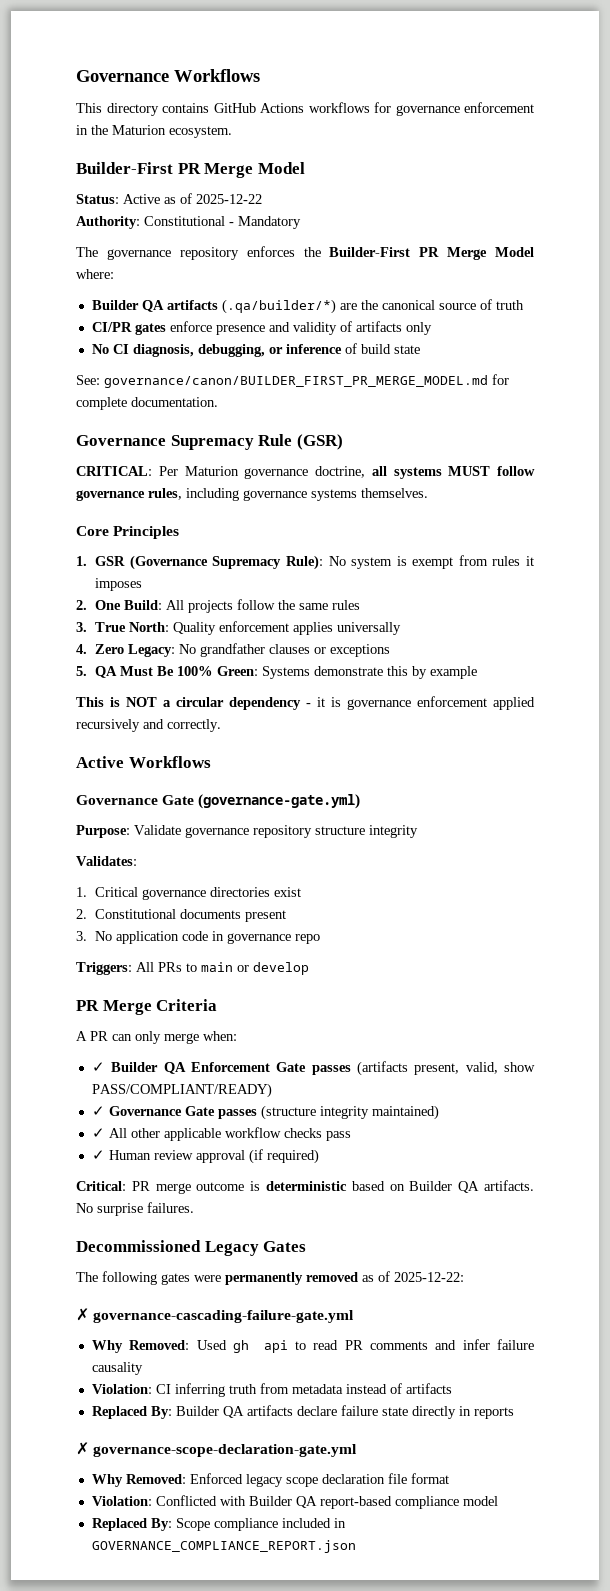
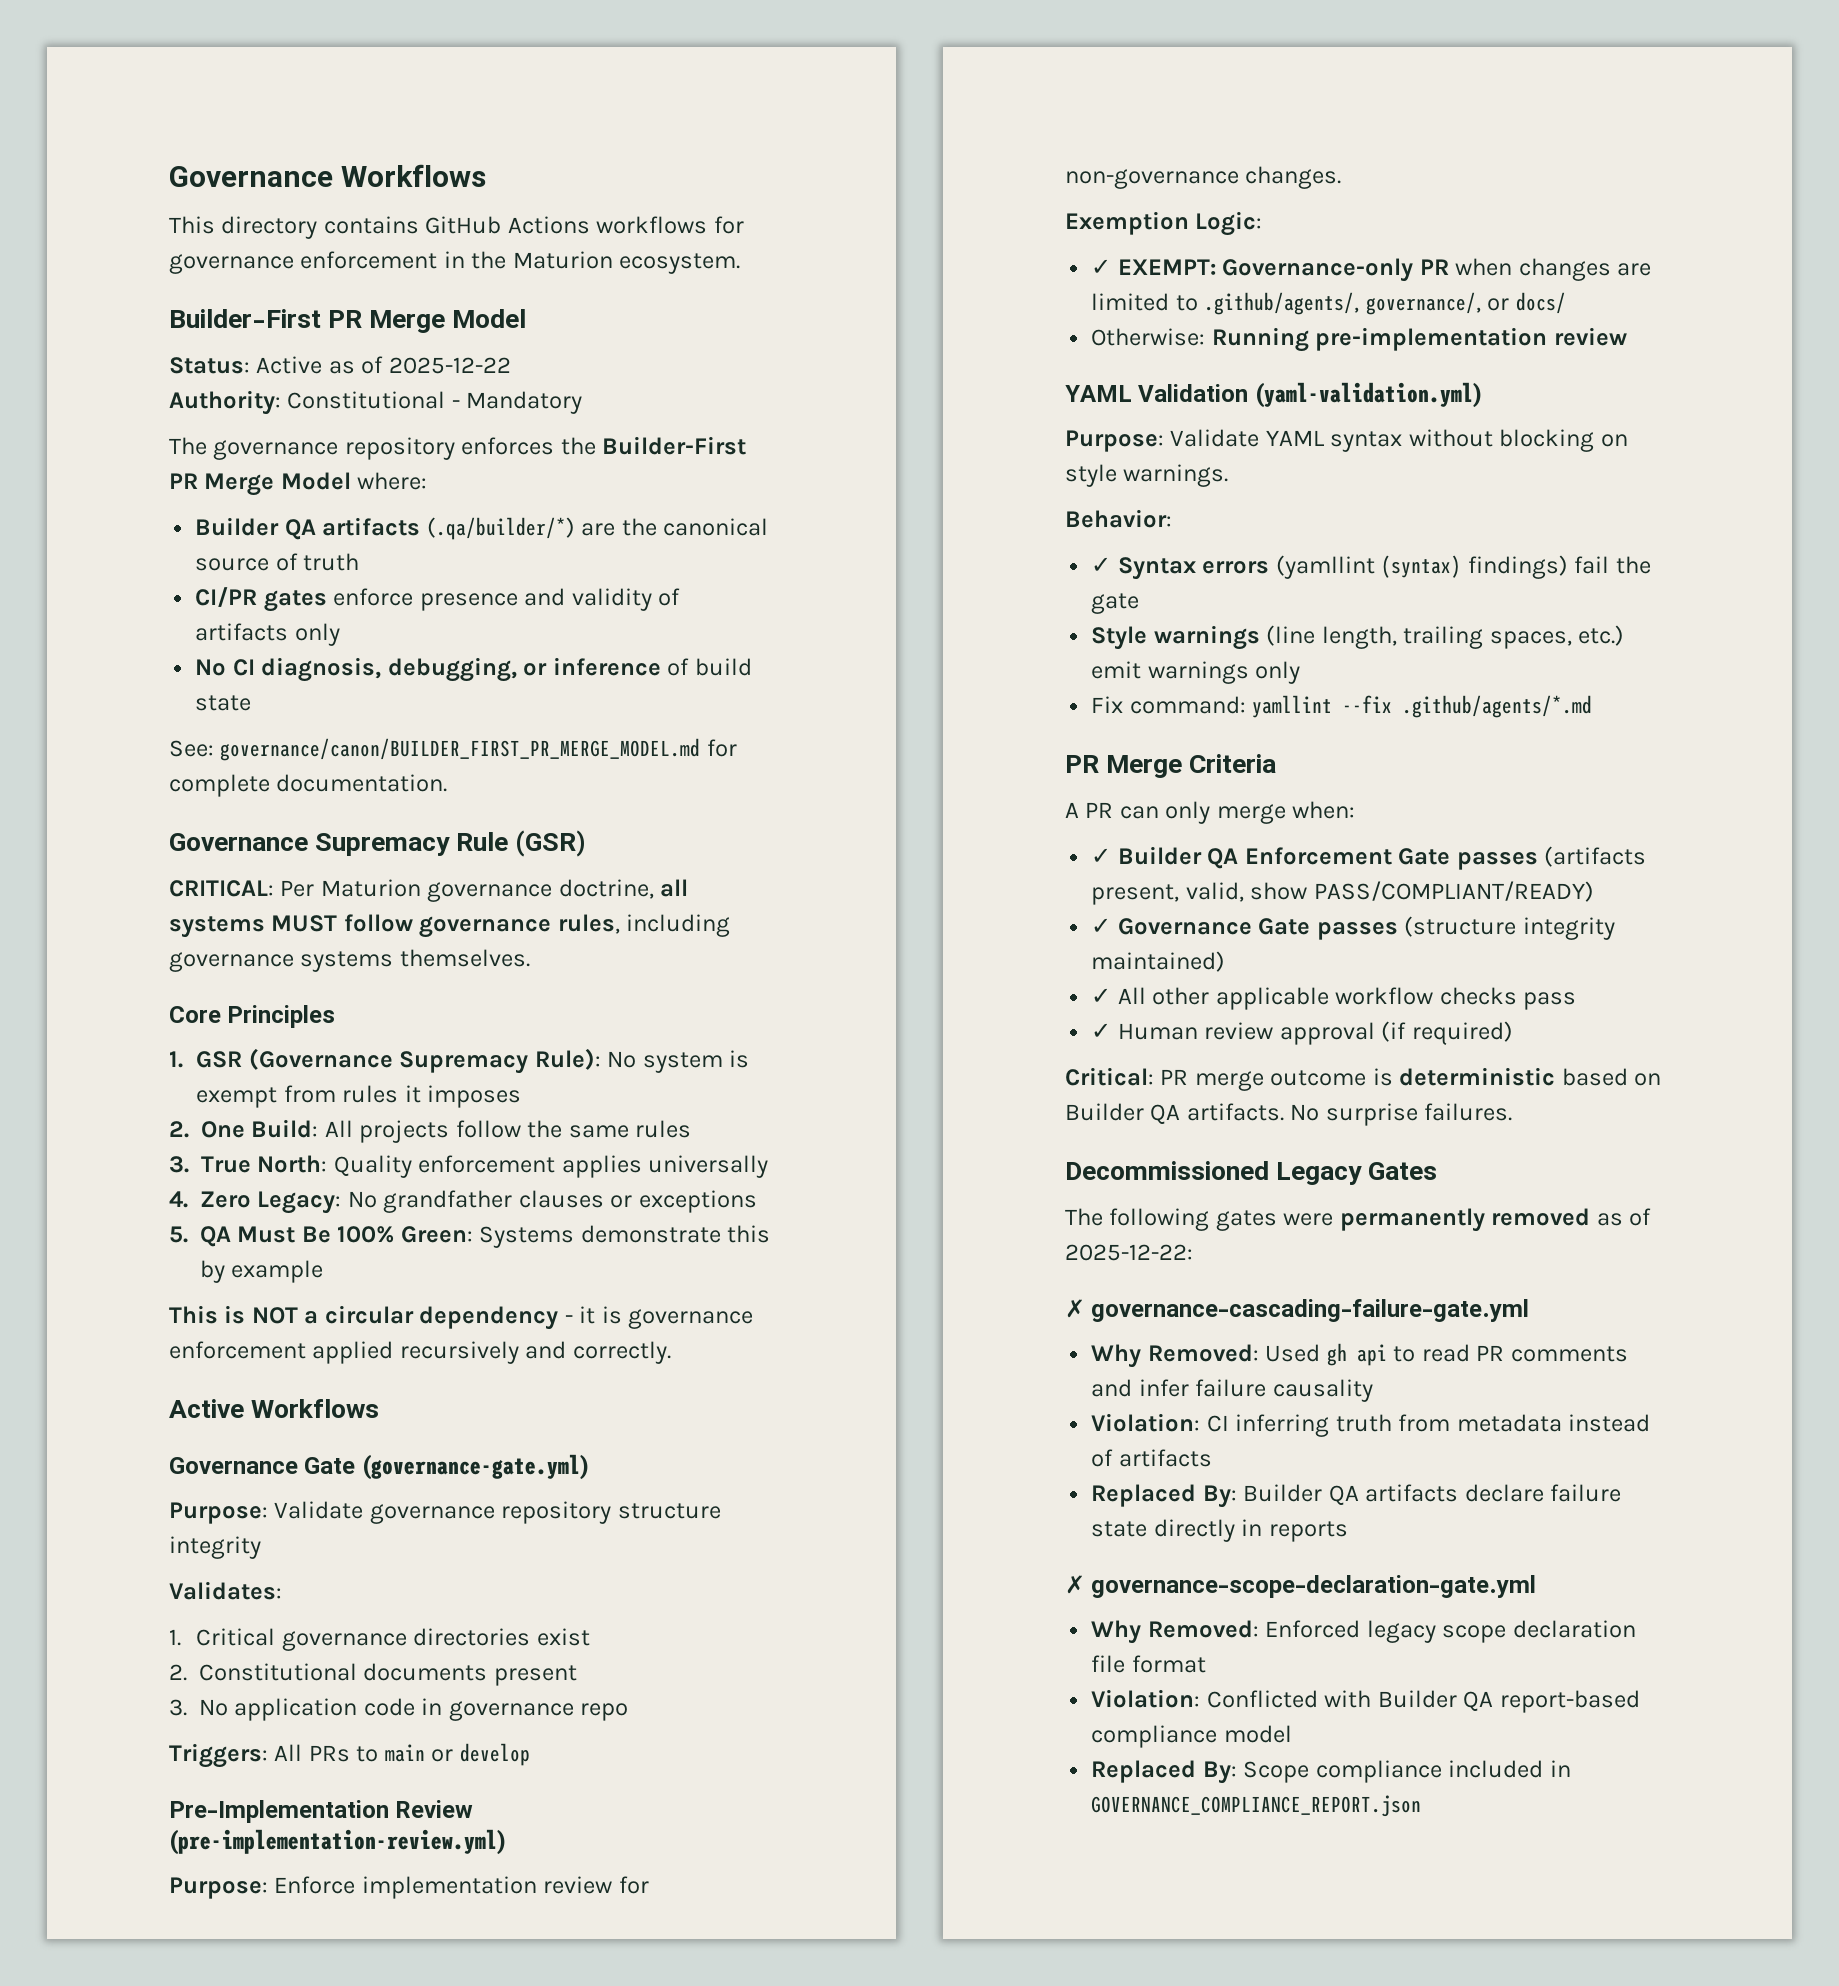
+ Pre-Implementation Review (pre-implementation-review.yml)
+ Purpose: Enforce implementation review for non-governance changes.
+ Exemption Logic:
+ ✓ EXEMPT: Governance-only PR when changes are limited to .github/agents/, governance/, or docs/
+ Otherwise: Running pre-implementation review
+ YAML Validation (yaml-validation.yml)
+ Purpose: Validate YAML syntax without blocking on style warnings.
+ Behavior:
+ ✓ Syntax errors (yamllint (syntax) findings) fail the gate
+ Style warnings (line length, trailing spaces, etc.) emit warnings only
+ Fix command: yamllint --fix .github/agents/*.md

